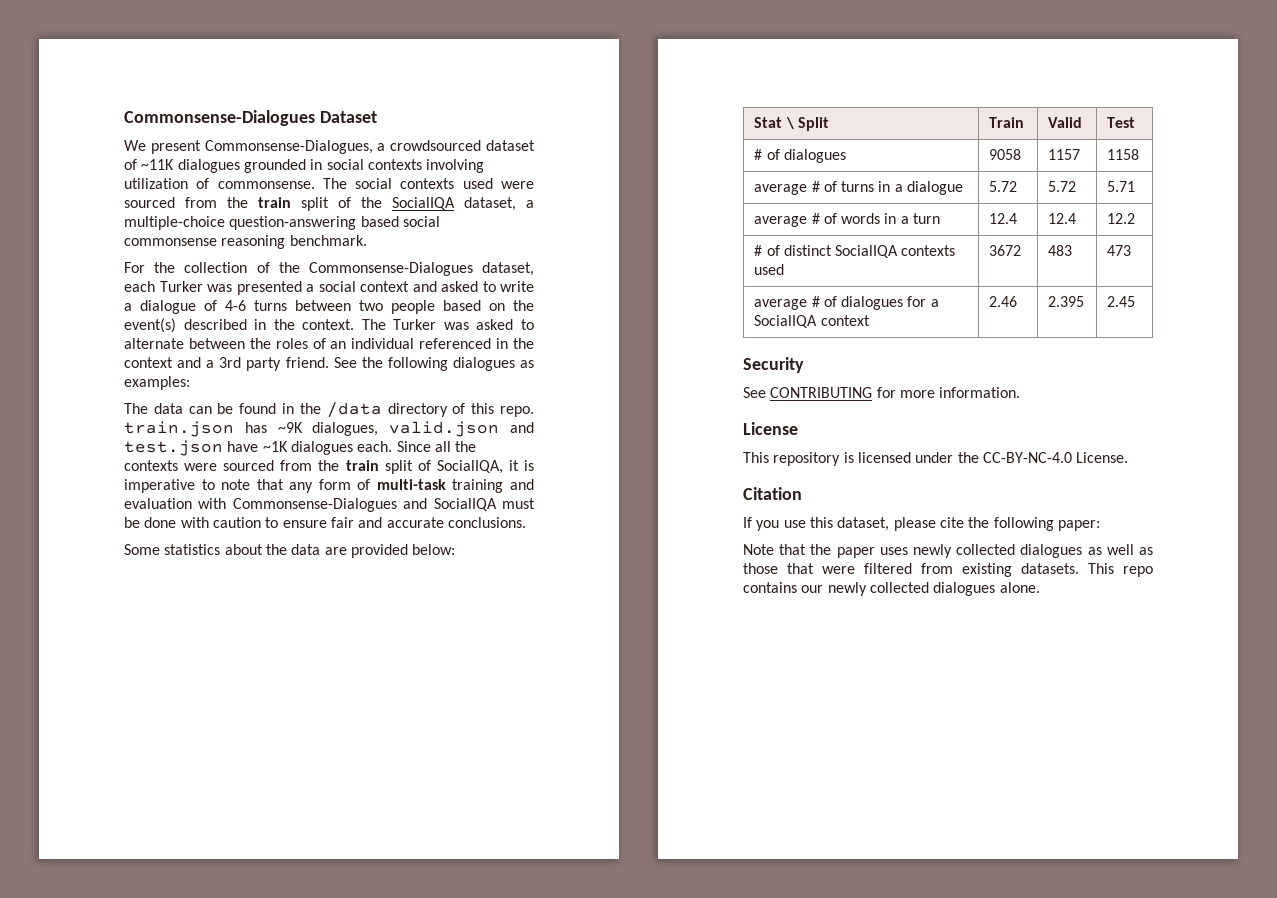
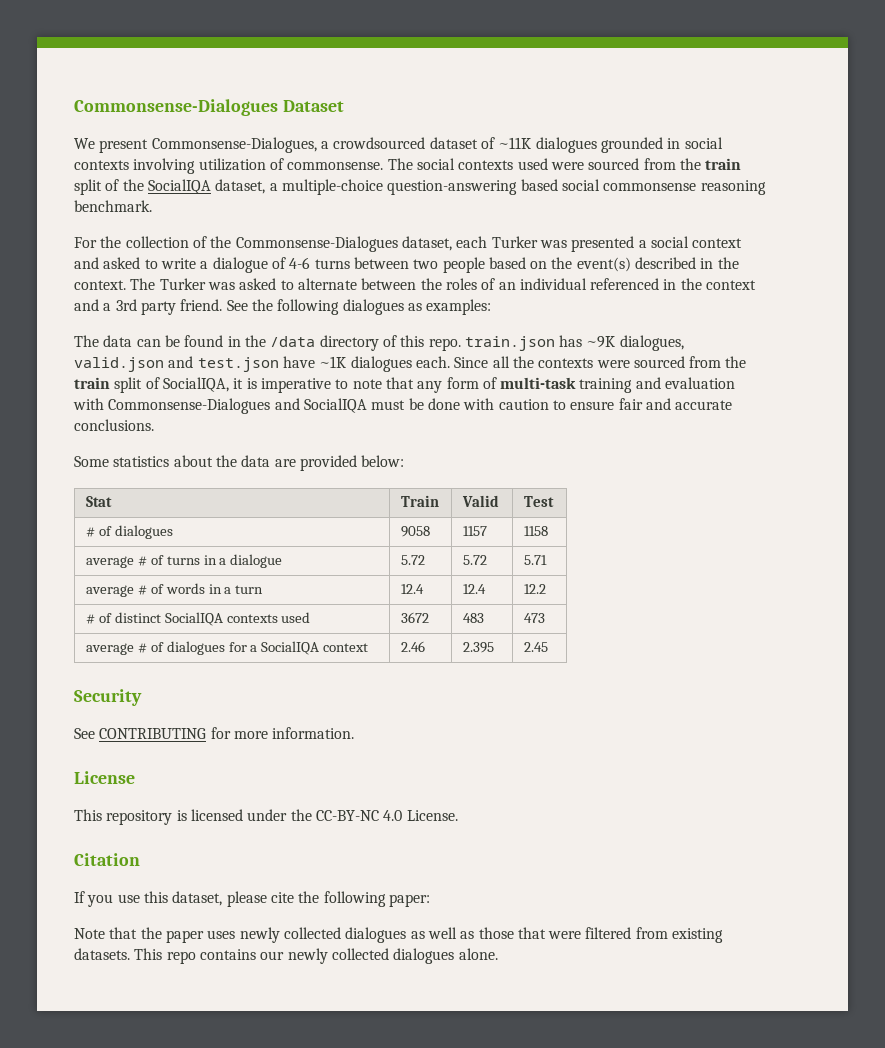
- Stat \ Split | Train | Valid | Test
+ Stat | Train | Valid | Test
- This repository is licensed under the CC-BY-NC-4.0 License.
+ This repository is licensed under the CC-BY-NC 4.0 License.

